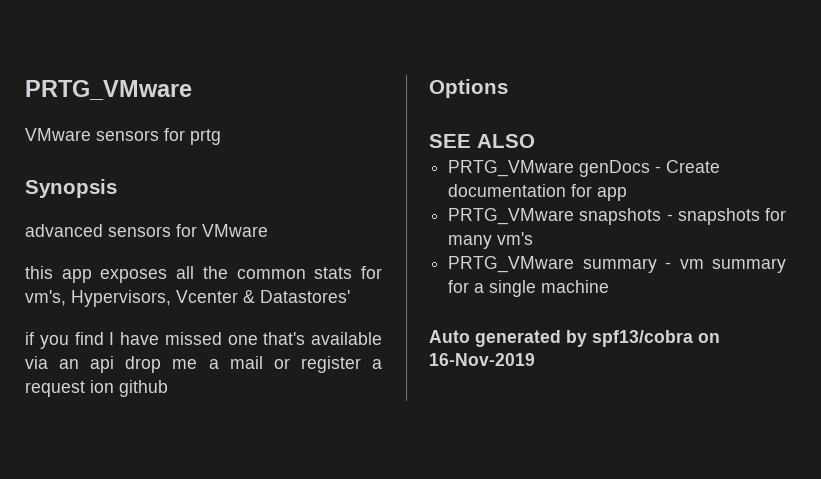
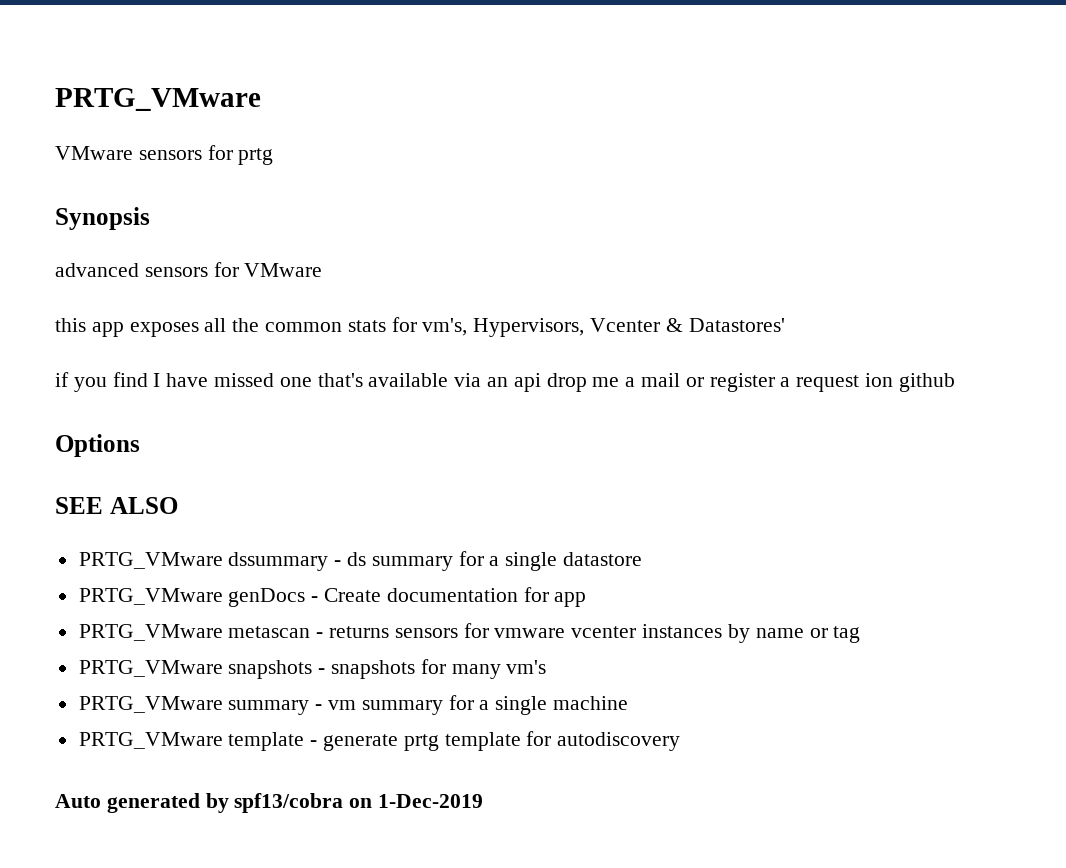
+ PRTG_VMware dssummary - ds summary for a single datastore
+ PRTG_VMware metascan - returns sensors for vmware vcenter instances by name or tag
+ PRTG_VMware template - generate prtg template for autodiscovery
- Auto generated by spf13/cobra on 16-Nov-2019
+ Auto generated by spf13/cobra on 1-Dec-2019

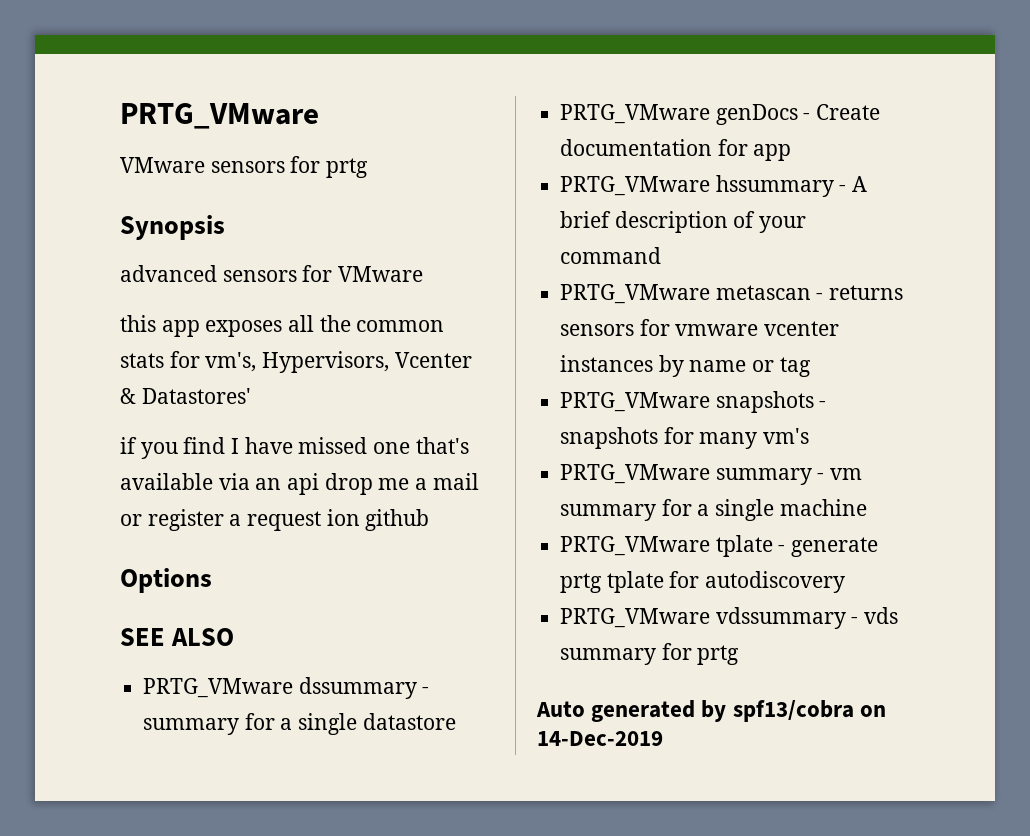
- PRTG_VMware dssummary - ds summary for a single datastore
+ PRTG_VMware dssummary - summary for a single datastore
+ PRTG_VMware hssummary - A brief description of your command
- PRTG_VMware template - generate prtg template for autodiscovery
+ PRTG_VMware tplate - generate prtg tplate for autodiscovery
+ PRTG_VMware vdssummary - vds summary for prtg
- Auto generated by spf13/cobra on 1-Dec-2019
+ Auto generated by spf13/cobra on 14-Dec-2019

